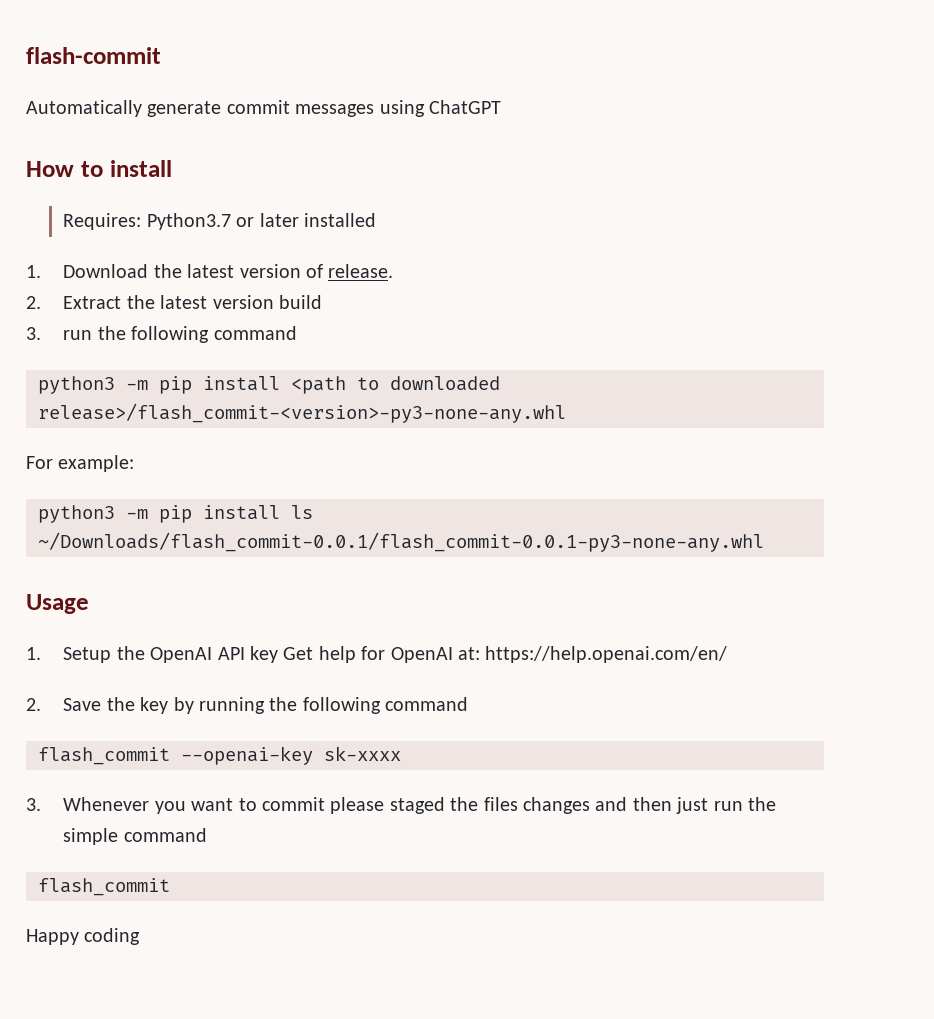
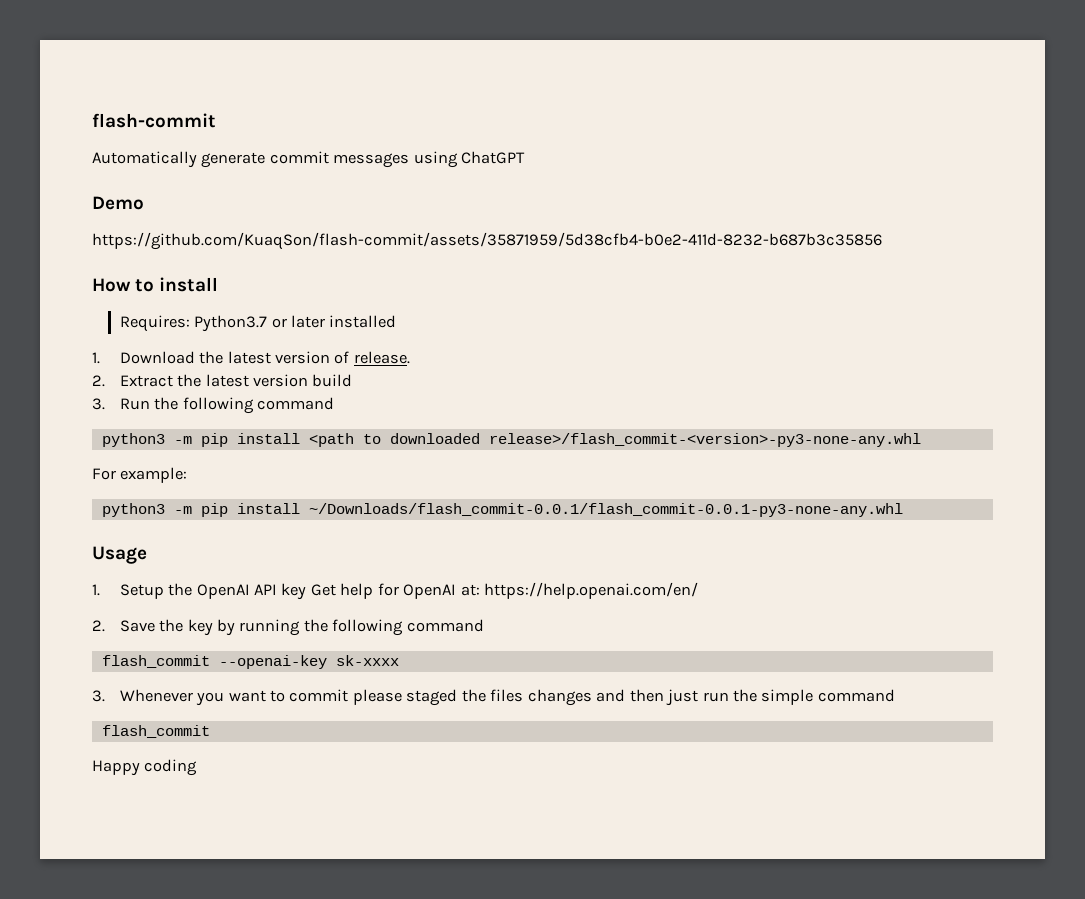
+ Demo
+ https://github.com/KuaqSon/flash-commit/assets/35871959/5d38cfb4-b0e2-411d-8232-b687b3c35856
- 3. run the following command
+ 3. Run the following command
- python3 -m pip install ls ~/Downloads/flash_commit-0.0.1/flash_commit-0.0.1-py3-none-any.whl
+ python3 -m pip install ~/Downloads/flash_commit-0.0.1/flash_commit-0.0.1-py3-none-any.whl

